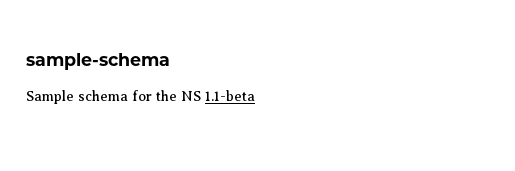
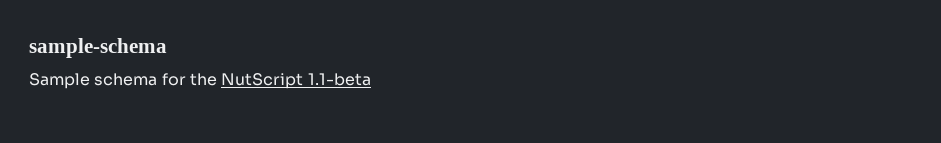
- Sample schema for the NS 1.1-beta
+ Sample schema for the NutScript 1.1-beta

